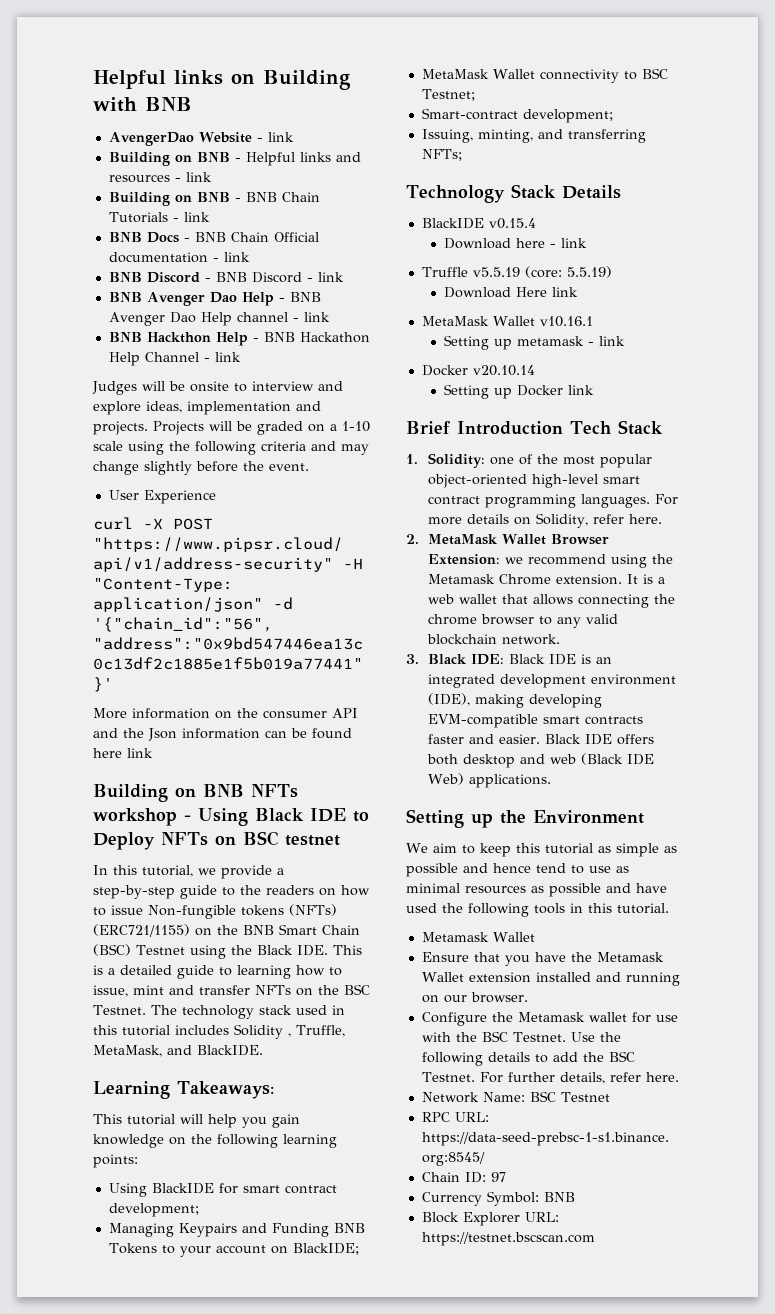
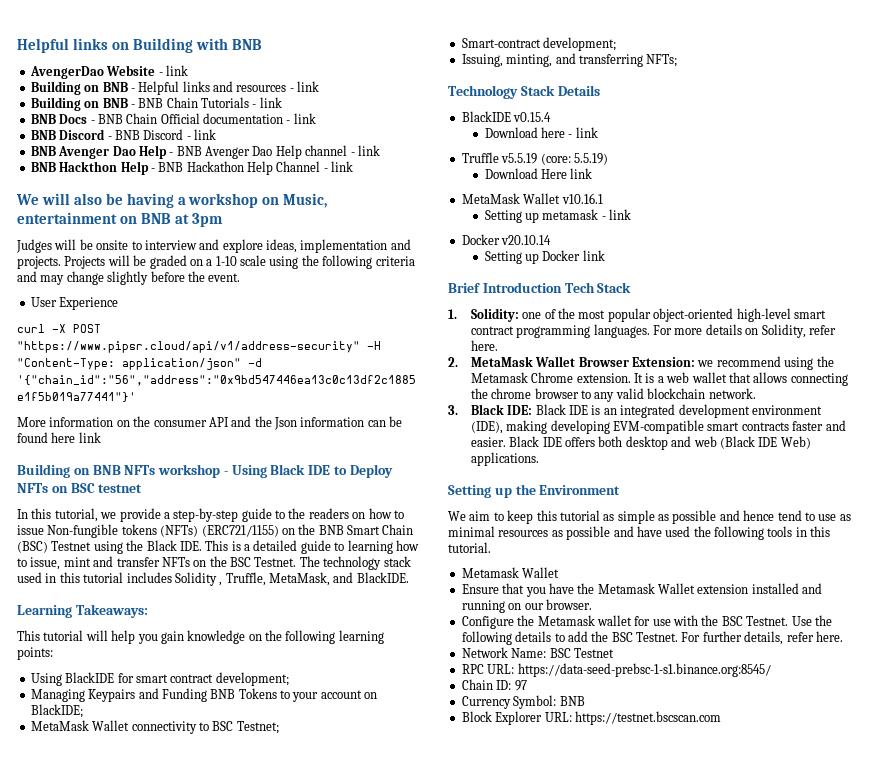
+ We will also be having a workshop on Music, entertainment on BNB at 3pm

